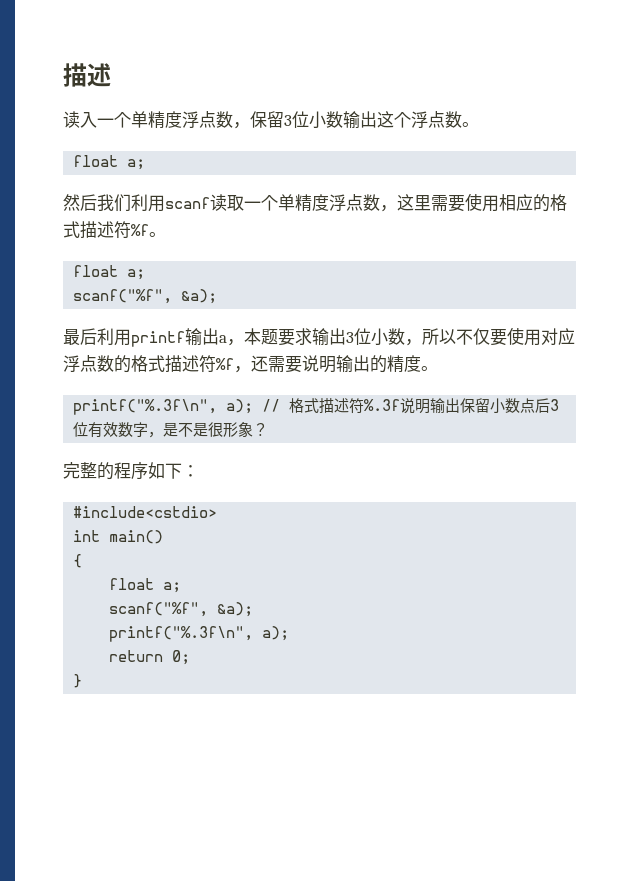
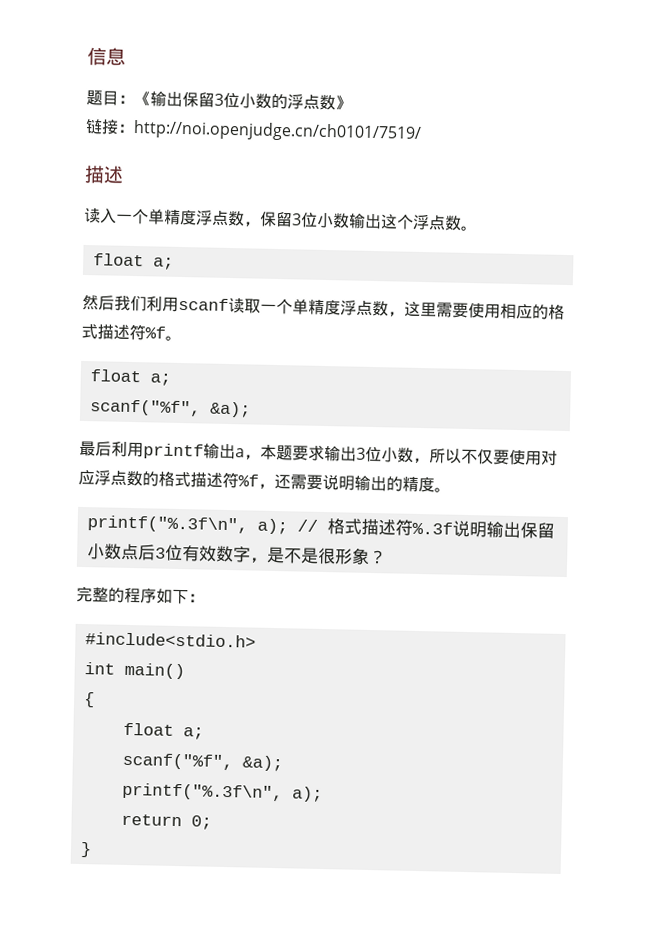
+ 信息
+ 题目：《输出保留3位小数的浮点数》
+ 链接：http://noi.openjudge.cn/ch0101/7519/
- #include<cstdio>
+ #include<stdio.h>

